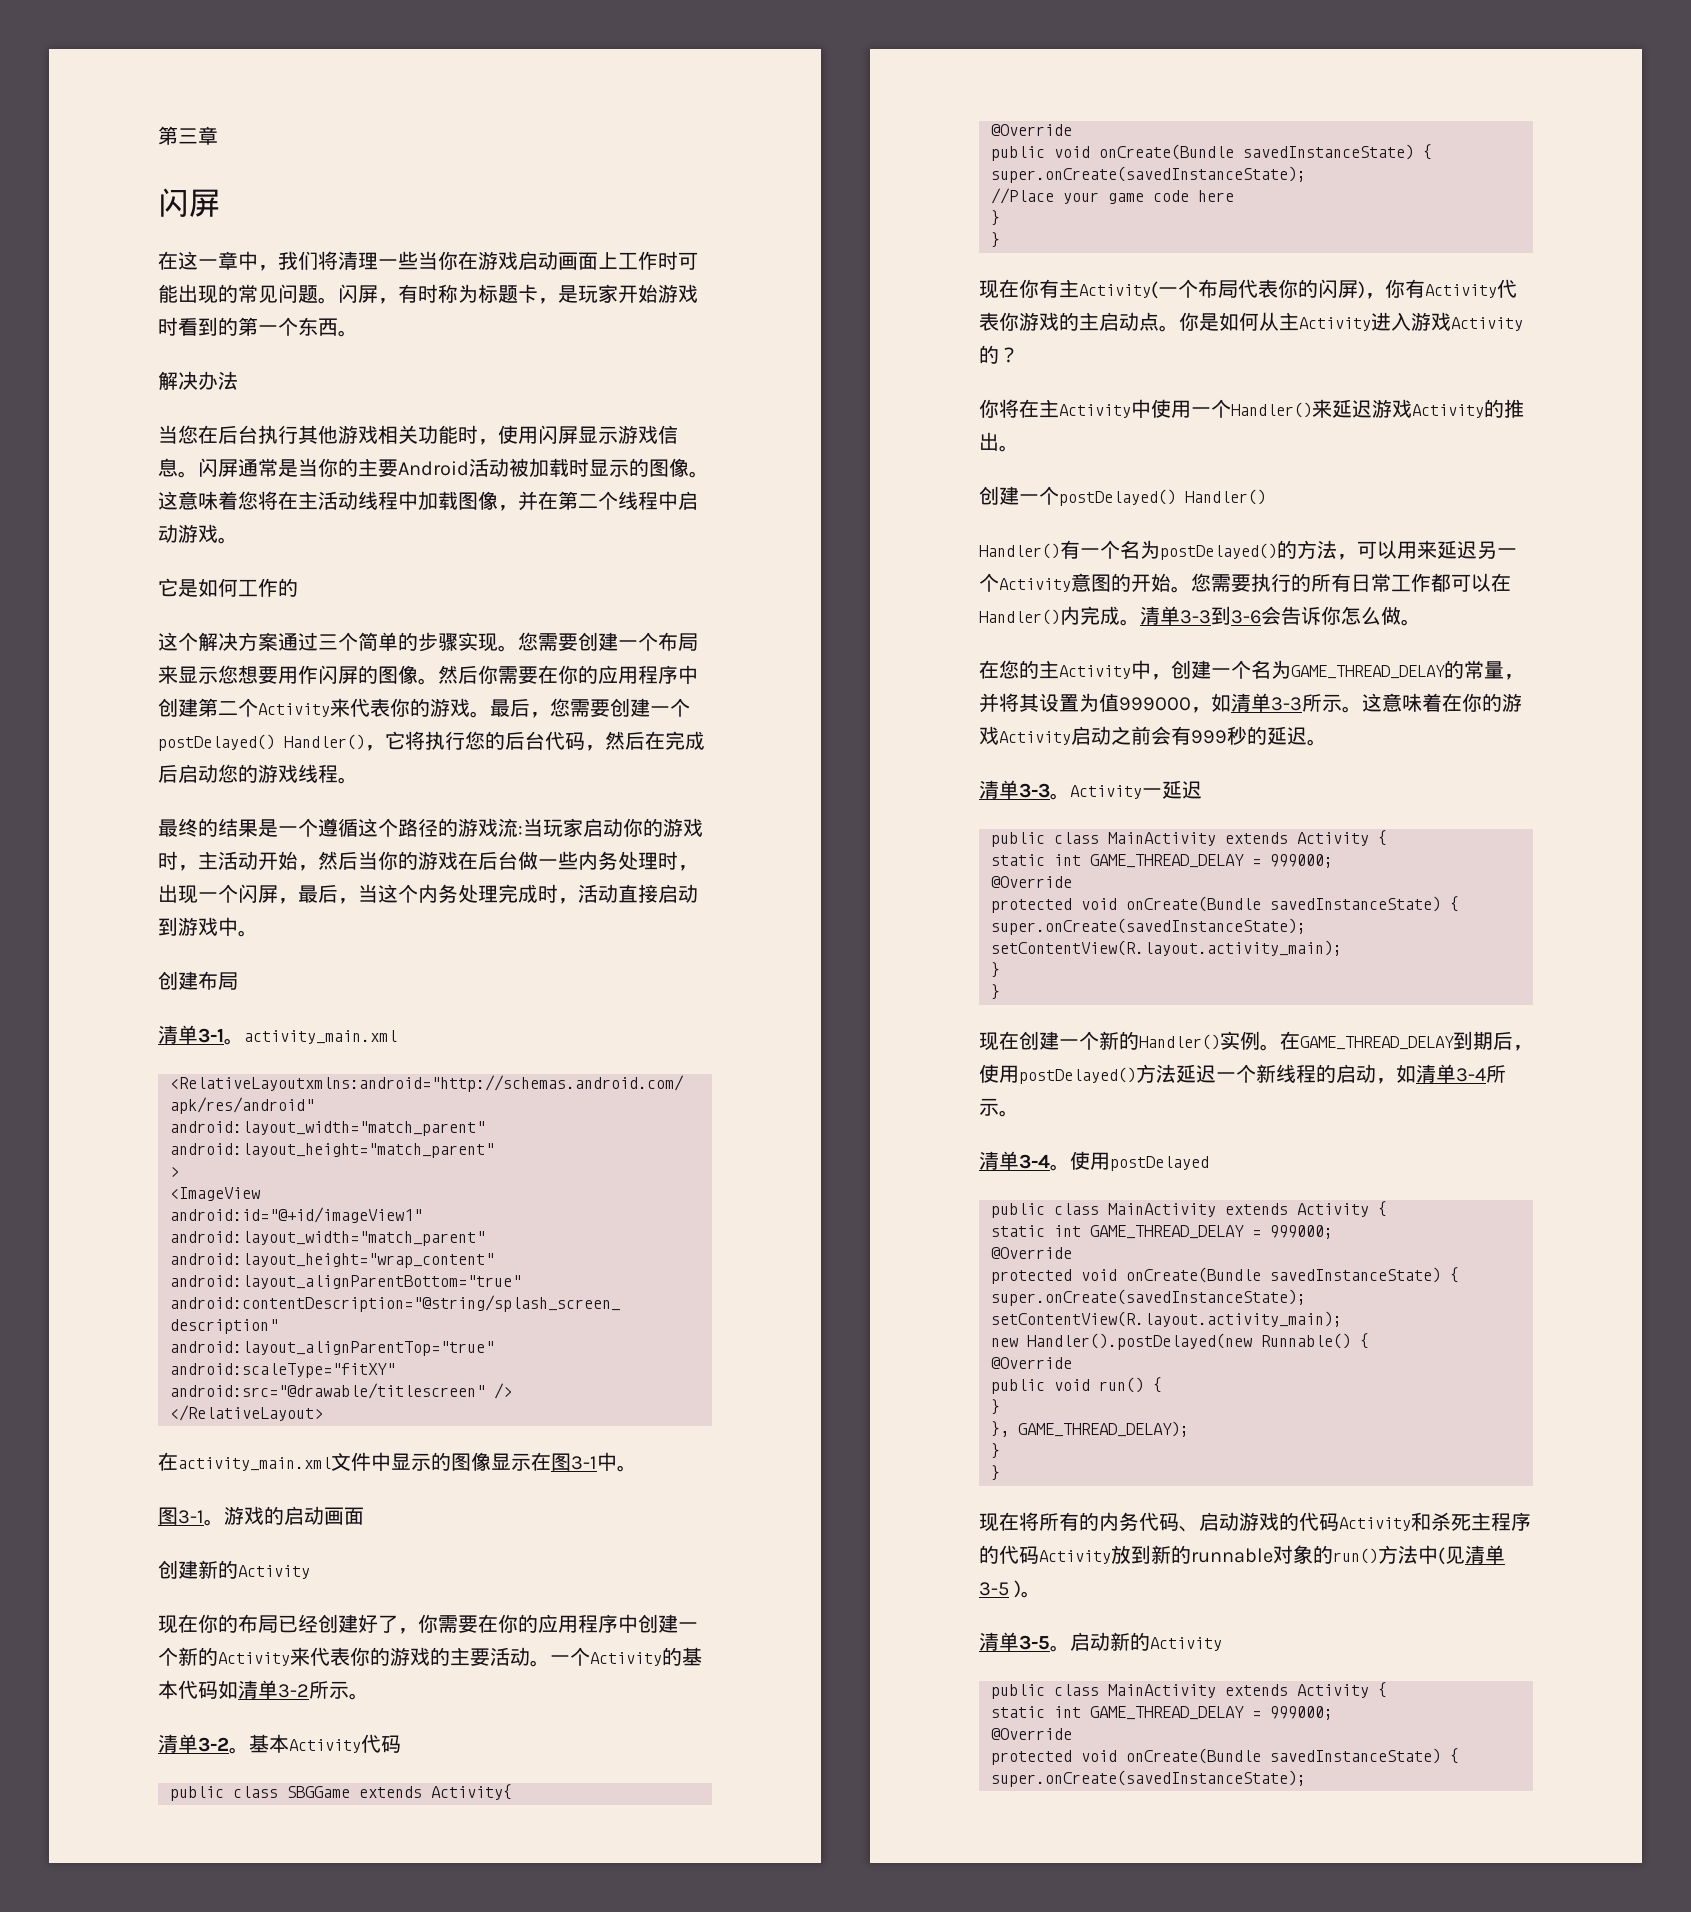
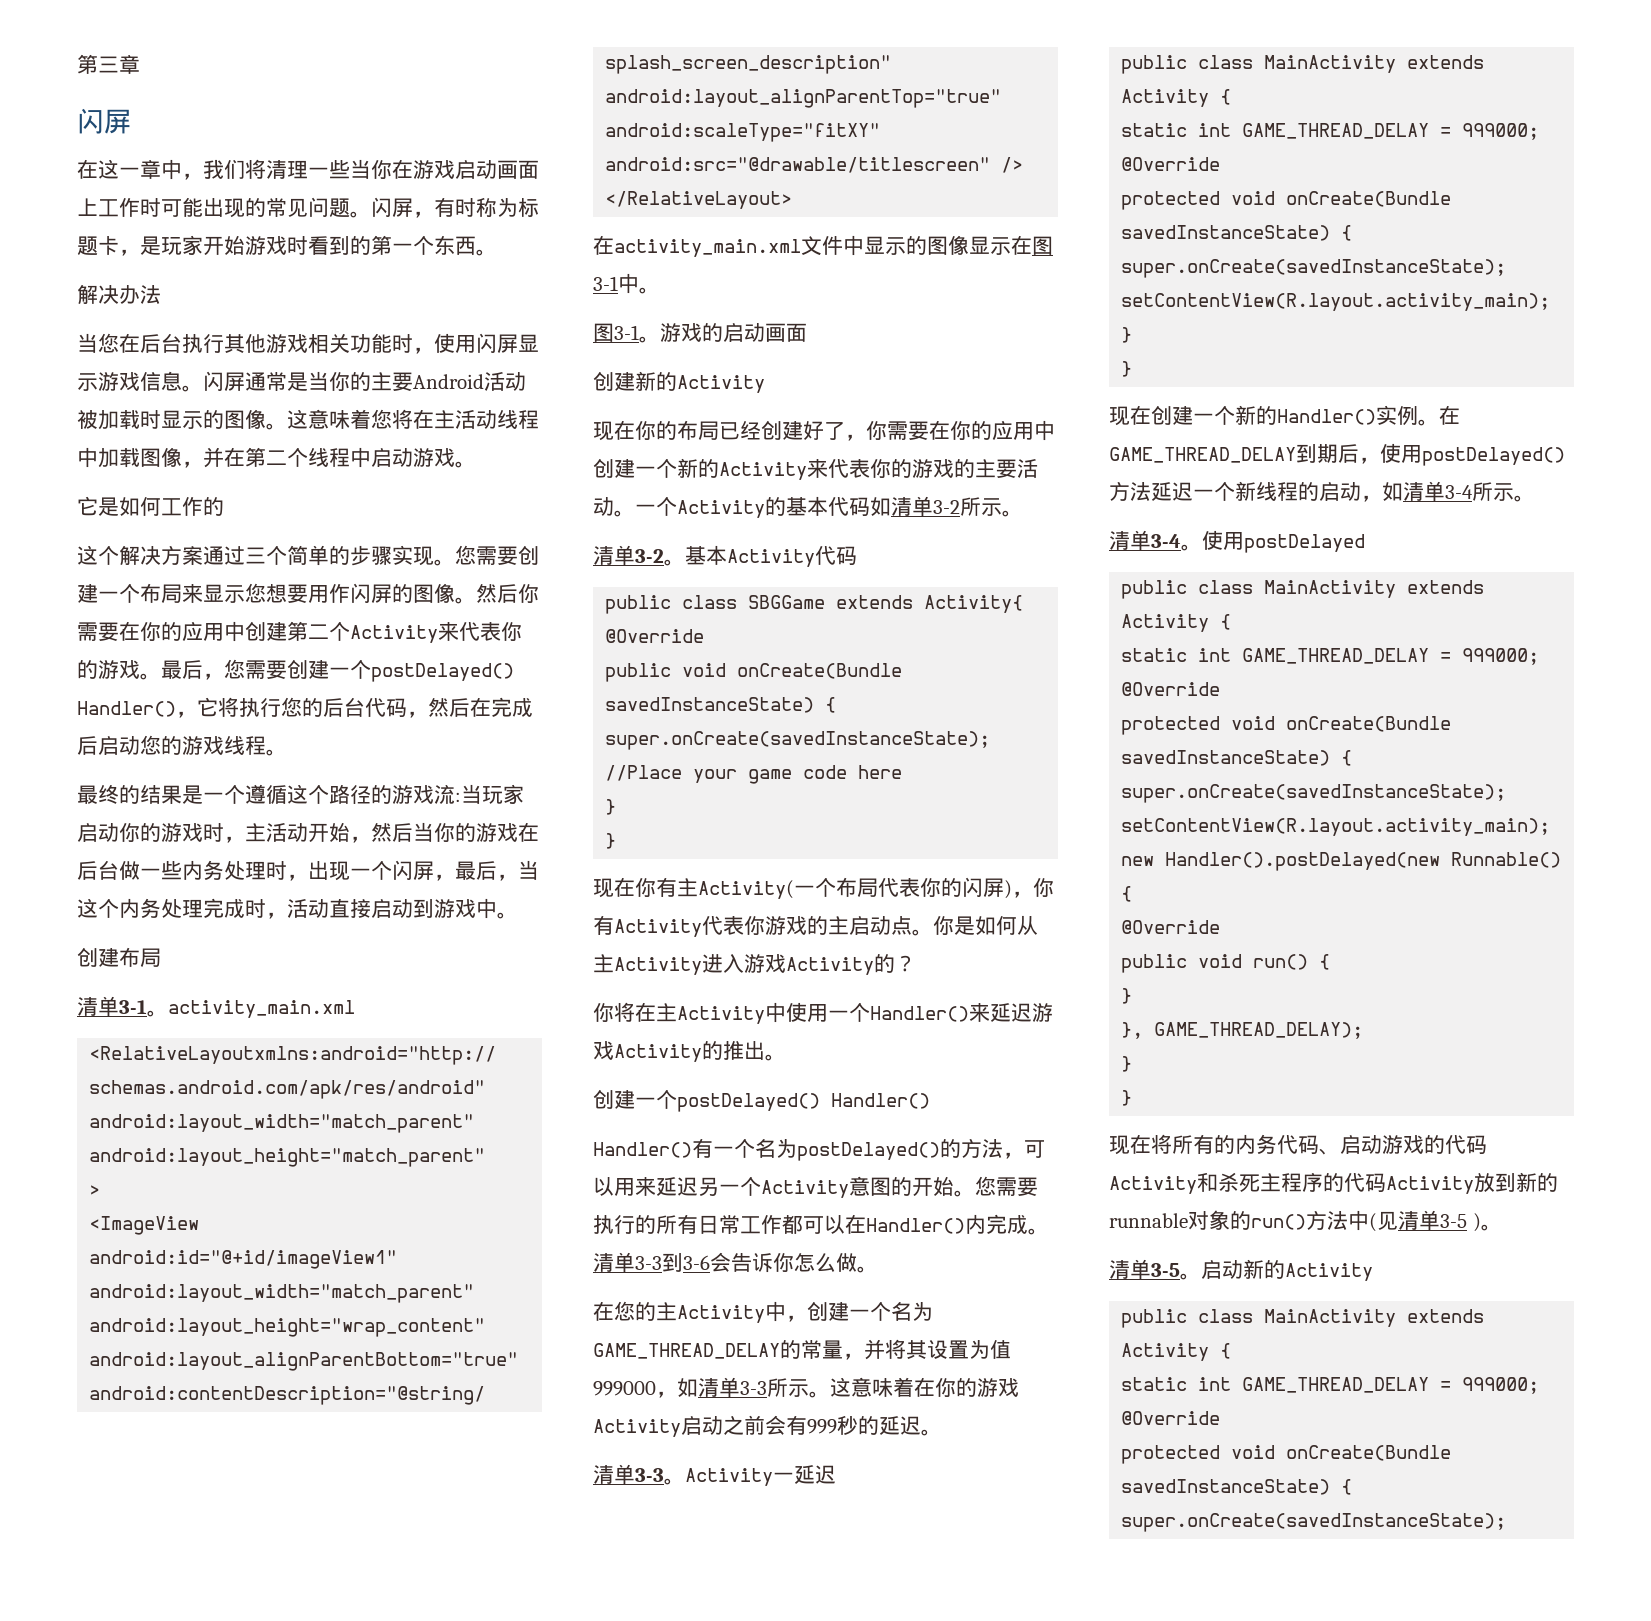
- 然后你需要在你的应用程序中创建第二个Activity来代表你的游戏。
+ 然后你需要在你的应用中创建第二个Activity来代表你的游戏。
- 现在你的布局已经创建好了，你需要在你的应用程序中创建一个新的Activity来代表你的游戏的主要活动。
+ 现在你的布局已经创建好了，你需要在你的应用中创建一个新的Activity来代表你的游戏的主要活动。

